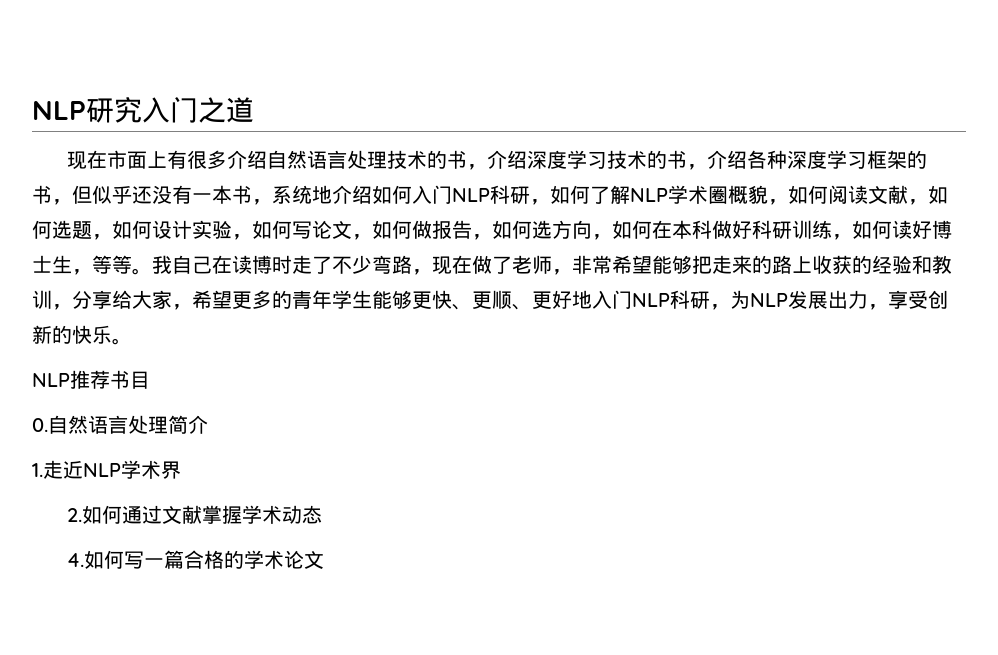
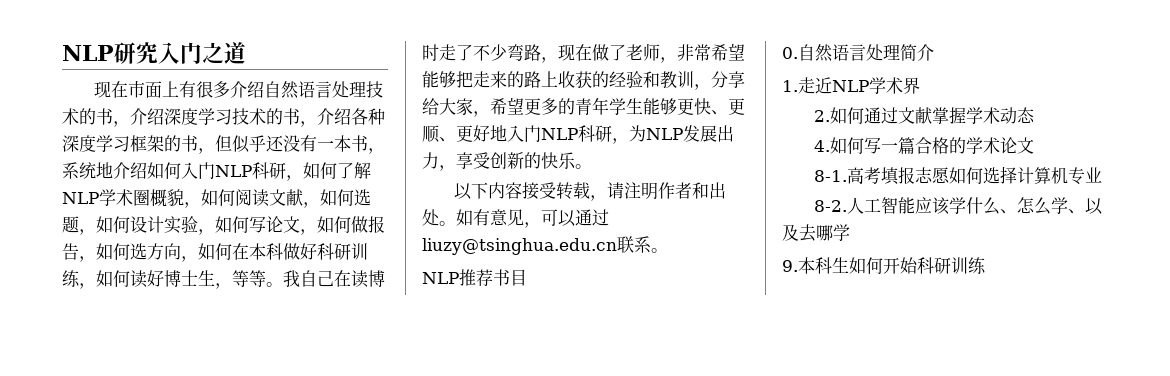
+ 以下内容接受转载，请注明作者和出处。如有意见，可以通过liuzy@tsinghua.edu.cn联系。
+ 8-1.高考填报志愿如何选择计算机专业
+ 8-2.人工智能应该学什么、怎么学、以及去哪学
+ 9.本科生如何开始科研训练

